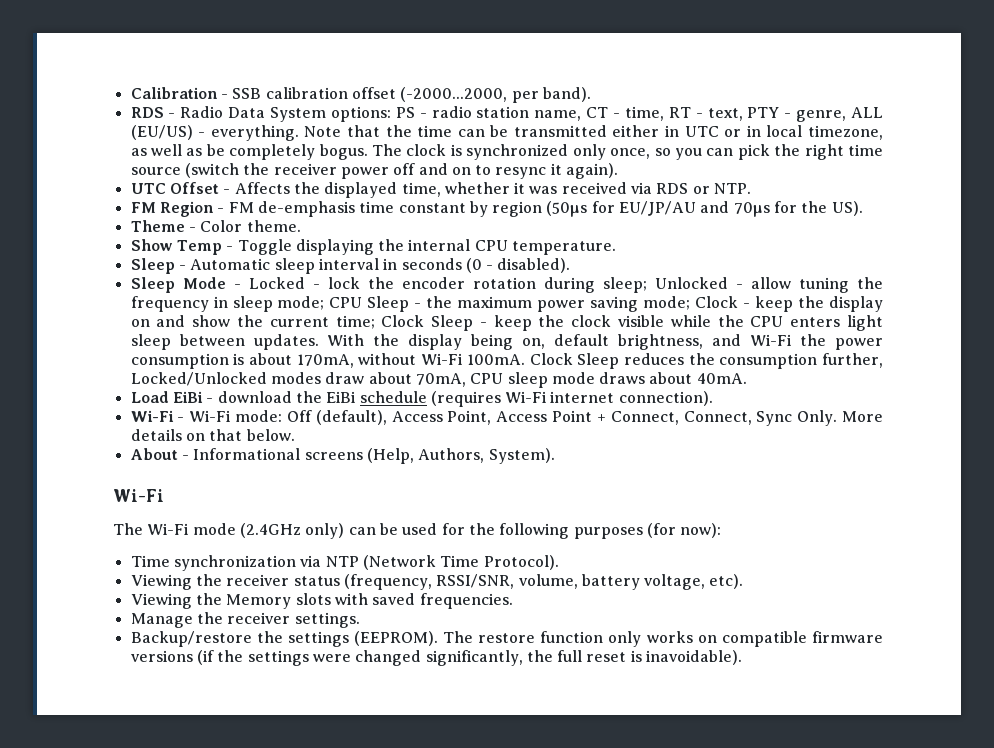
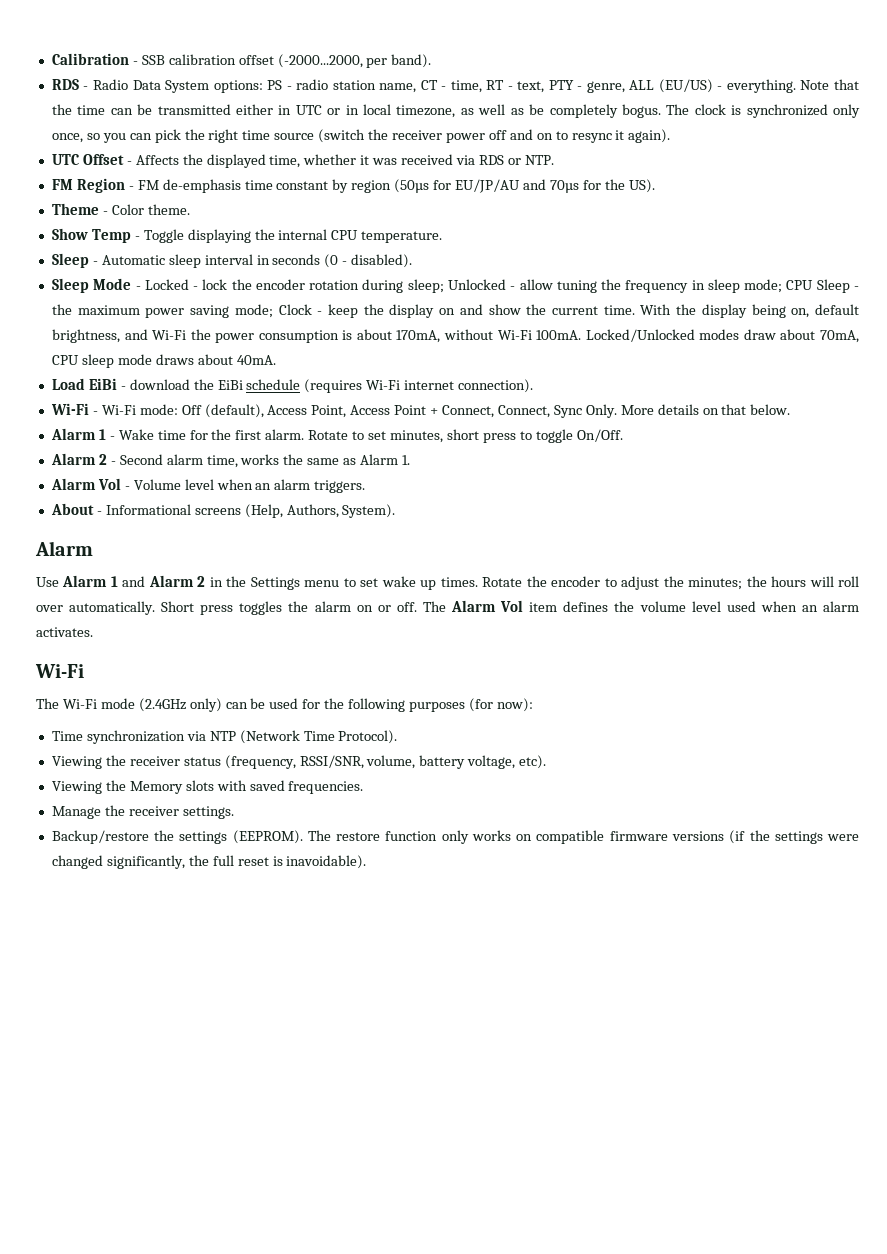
- Sleep Mode - Locked - lock the encoder rotation during sleep; Unlocked - allow tuning the frequency in sleep mode; CPU Sleep - the maximum power saving mode; Clock - keep the display on and show the current time; Clock Sleep - keep the clock visible while the CPU enters light sleep between updates.
+ Sleep Mode - Locked - lock the encoder rotation during sleep; Unlocked - allow tuning the frequency in sleep mode; CPU Sleep - the maximum power saving mode; Clock - keep the display on and show the current time.
- Clock Sleep reduces the consumption further, Locked/Unlocked modes draw about 70mA, CPU sleep mode draws about 40mA.
+ Locked/Unlocked modes draw about 70mA, CPU sleep mode draws about 40mA.
+ Alarm 1 - Wake time for the first alarm. Rotate to set minutes, short press to toggle On/Off.
+ Alarm 2 - Second alarm time, works the same as Alarm 1.
+ Alarm Vol - Volume level when an alarm triggers.
  About - Informational screens (Help, Authors, System).
+ Alarm
+ Use Alarm 1 and Alarm 2 in the Settings menu to set wake up times. Rotate the encoder to adjust the minutes; the hours will roll over automatically. Short press toggles the alarm on or off. The Alarm Vol item defines the volume level used when an alarm activates.

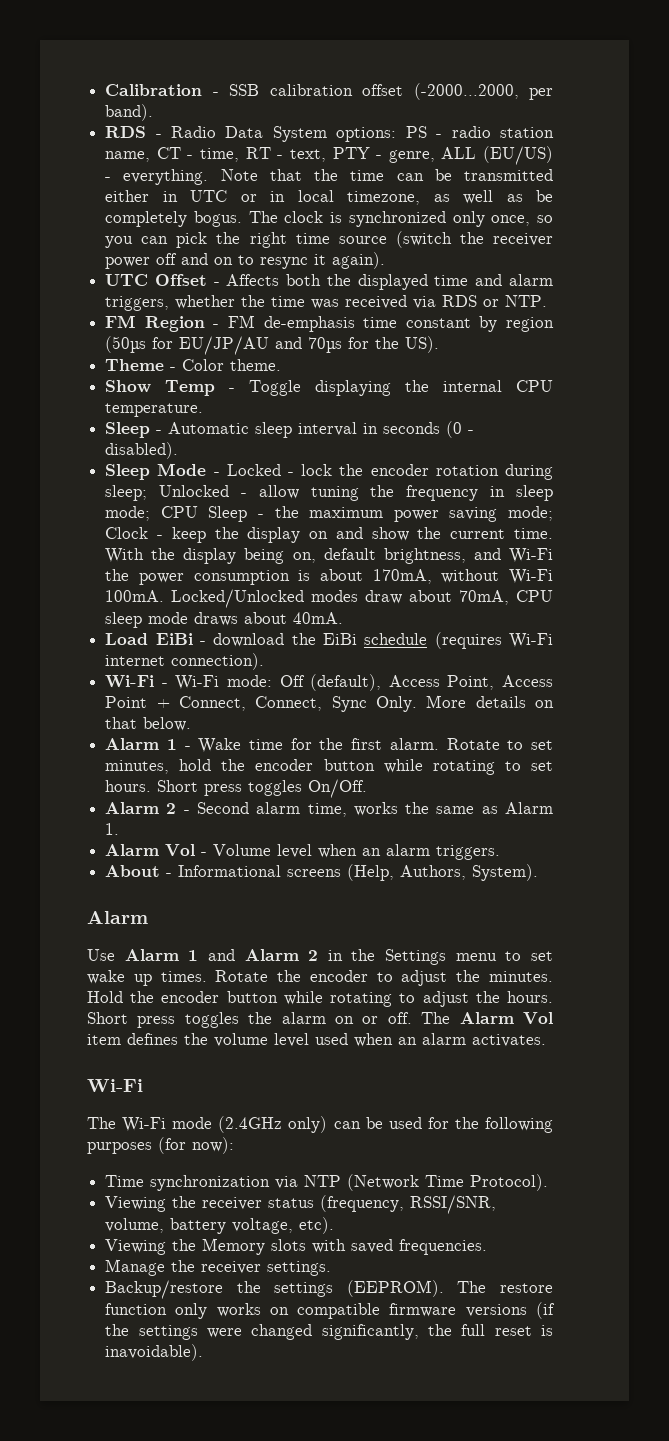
- UTC Offset - Affects the displayed time, whether it was received via RDS or NTP.
+ UTC Offset - Affects both the displayed time and alarm triggers, whether the time was received via RDS or NTP.
- Rotate to set minutes, short press to toggle On/Off.
+ Rotate to set minutes, hold the encoder button while rotating to set hours. Short press toggles On/Off.
- Rotate the encoder to adjust the minutes; the hours will roll over automatically.
+ Rotate the encoder to adjust the minutes. Hold the encoder button while rotating to adjust the hours.

